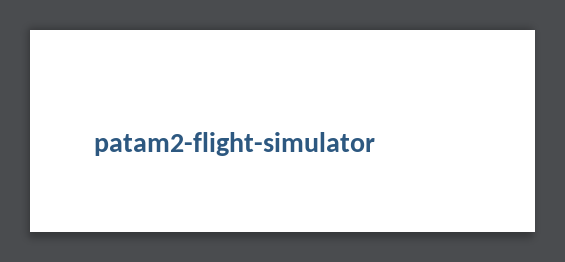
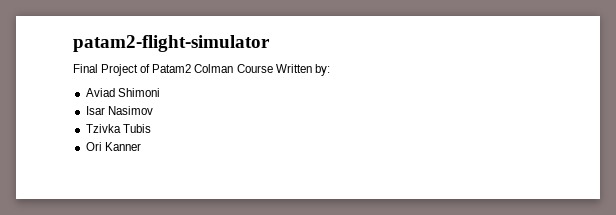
+ Final Project of Patam2 Colman Course Written by:
+ Aviad Shimoni
+ Isar Nasimov
+ Tzivka Tubis
+ Ori Kanner

